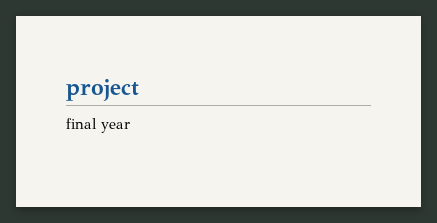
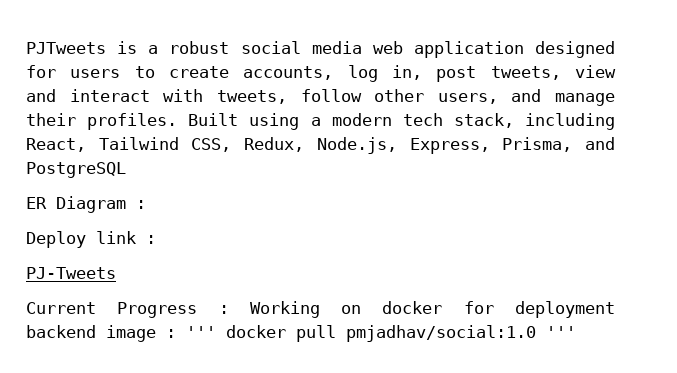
- project
- final year
+ PJTweets is a robust social media web application designed for users to create accounts, log in, post tweets, view and interact with tweets, follow other users, and manage their profiles. Built using a modern tech stack, including React, Tailwind CSS, Redux, Node.js, Express, Prisma, and PostgreSQL
+ ER Diagram :
+ Deploy link :
+ PJ-Tweets
+ Current Progress : Working on docker for deployment backend image : ''' docker pull pmjadhav/social:1.0 '''

